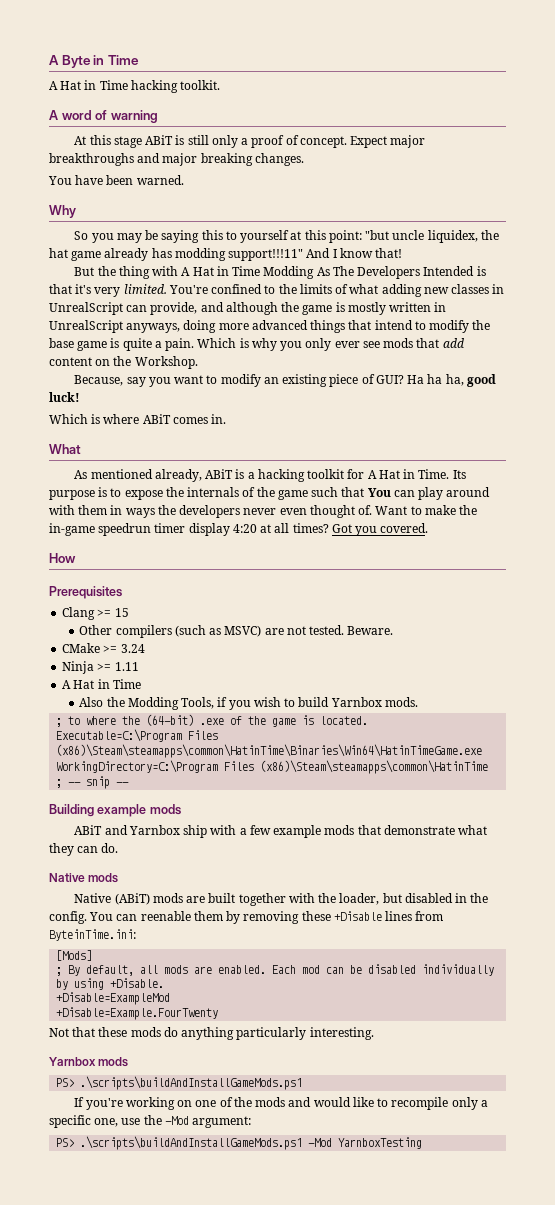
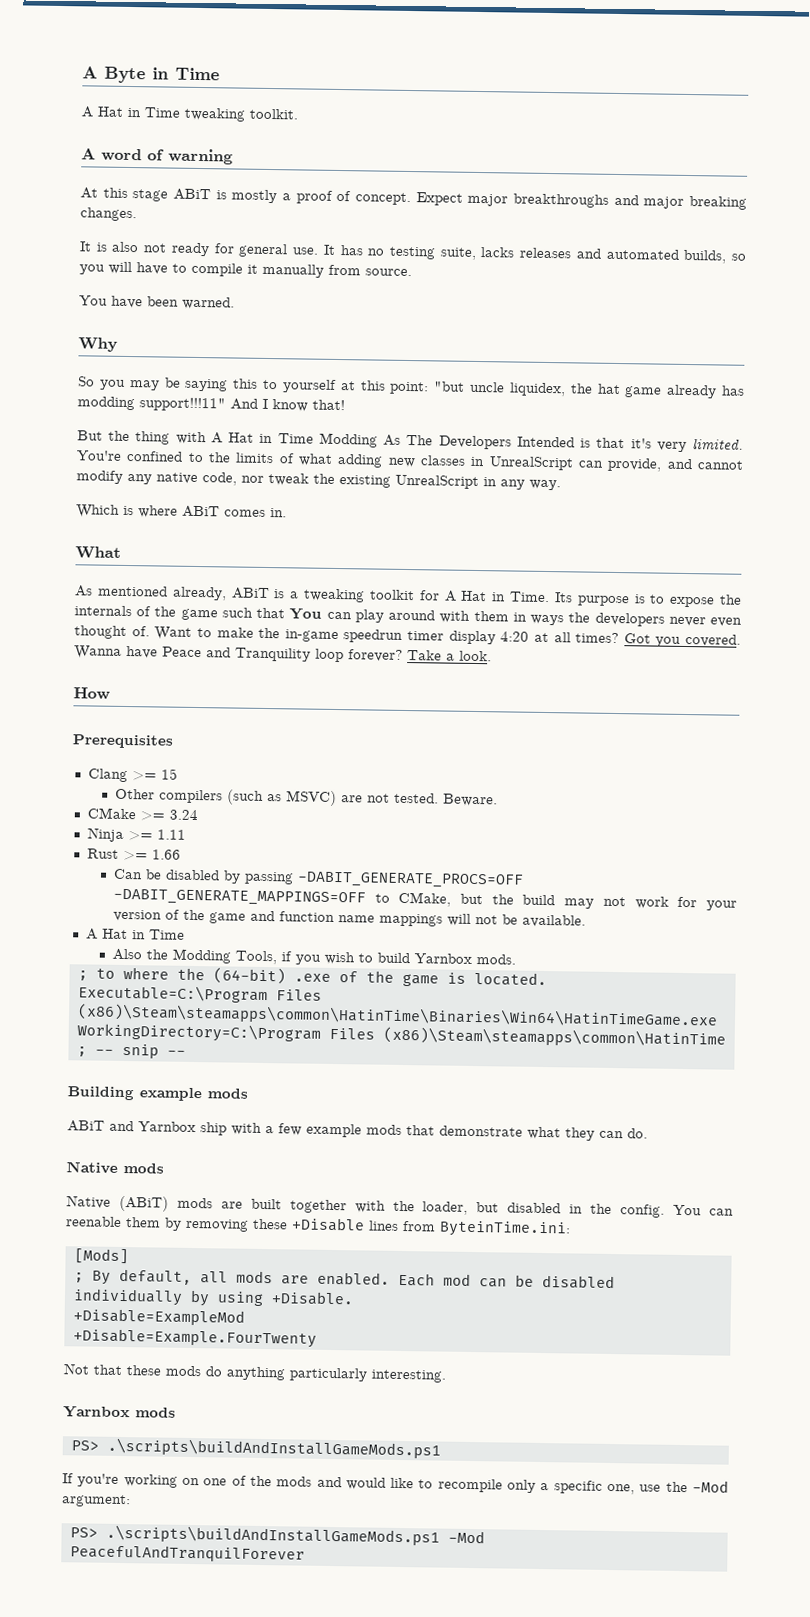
- A Hat in Time hacking toolkit.
+ A Hat in Time tweaking toolkit.
- At this stage ABiT is still only a proof of concept.
+ At this stage ABiT is mostly a proof of concept.
+ It is also not ready for general use. It has no testing suite, lacks releases and automated builds, so you will have to compile it manually from source.
- You're confined to the limits of what adding new classes in UnrealScript can provide, and although the game is mostly written in UnrealScript anyways, doing more advanced things that intend to modify the base game is quite a pain. Which is why you only ever see mods that add content on the Workshop.
- Because, say you want to modify an existing piece of GUI? Ha ha ha, good luck!
+ You're confined to the limits of what adding new classes in UnrealScript can provide, and cannot modify any native code, nor tweak the existing UnrealScript in any way.
- As mentioned already, ABiT is a hacking toolkit for A Hat in Time.
+ As mentioned already, ABiT is a tweaking toolkit for A Hat in Time.
+ Wanna have Peace and Tranquility loop forever? Take a look.
+ Rust >= 1.66
+ Can be disabled by passing -DABIT_GENERATE_PROCS=OFF -DABIT_GENERATE_MAPPINGS=OFF to CMake, but the build may not work for your version of the game and function name mappings will not be available.
- PS> .\scripts\buildAndInstallGameMods.ps1 -Mod YarnboxTesting
+ PS> .\scripts\buildAndInstallGameMods.ps1 -Mod PeacefulAndTranquilForever

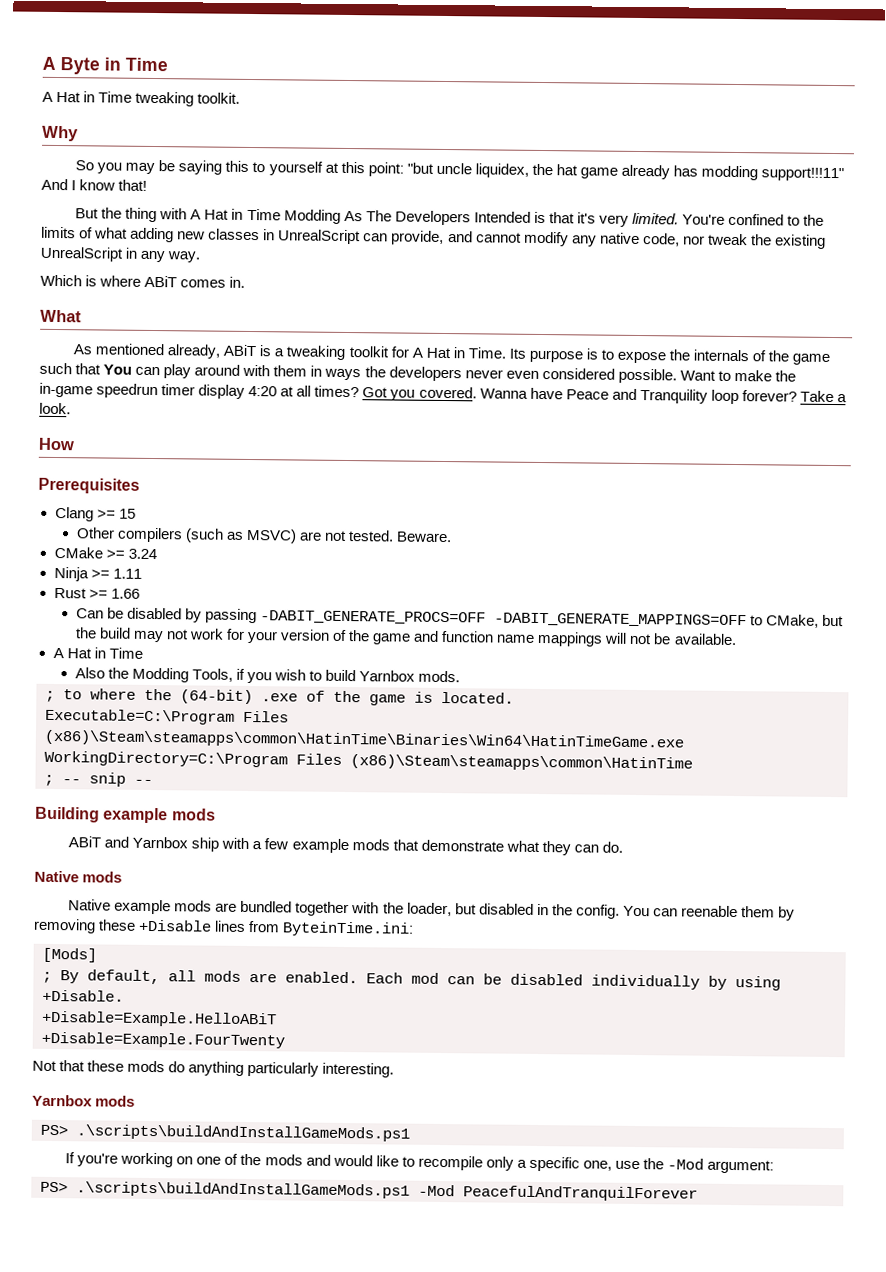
- A word of warning
- At this stage ABiT is mostly a proof of concept. Expect major breakthroughs and major breaking changes.
- It is also not ready for general use. It has no testing suite, lacks releases and automated builds, so you will have to compile it manually from source.
- You have been warned.
- Its purpose is to expose the internals of the game such that You can play around with them in ways the developers never even thought of.
+ Its purpose is to expose the internals of the game such that You can play around with them in ways the developers never even considered possible.
- Native (ABiT) mods are built together with the loader, but disabled in the config.
+ Native example mods are bundled together with the loader, but disabled in the config.
- +Disable=ExampleMod
+ +Disable=Example.HelloABiT

